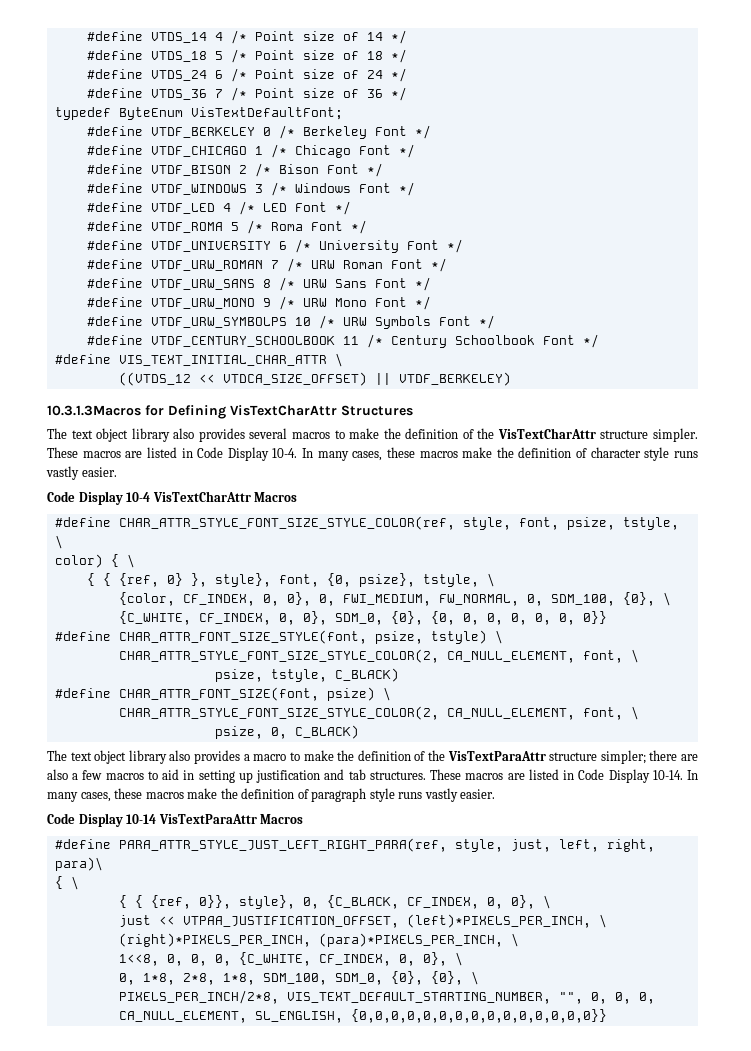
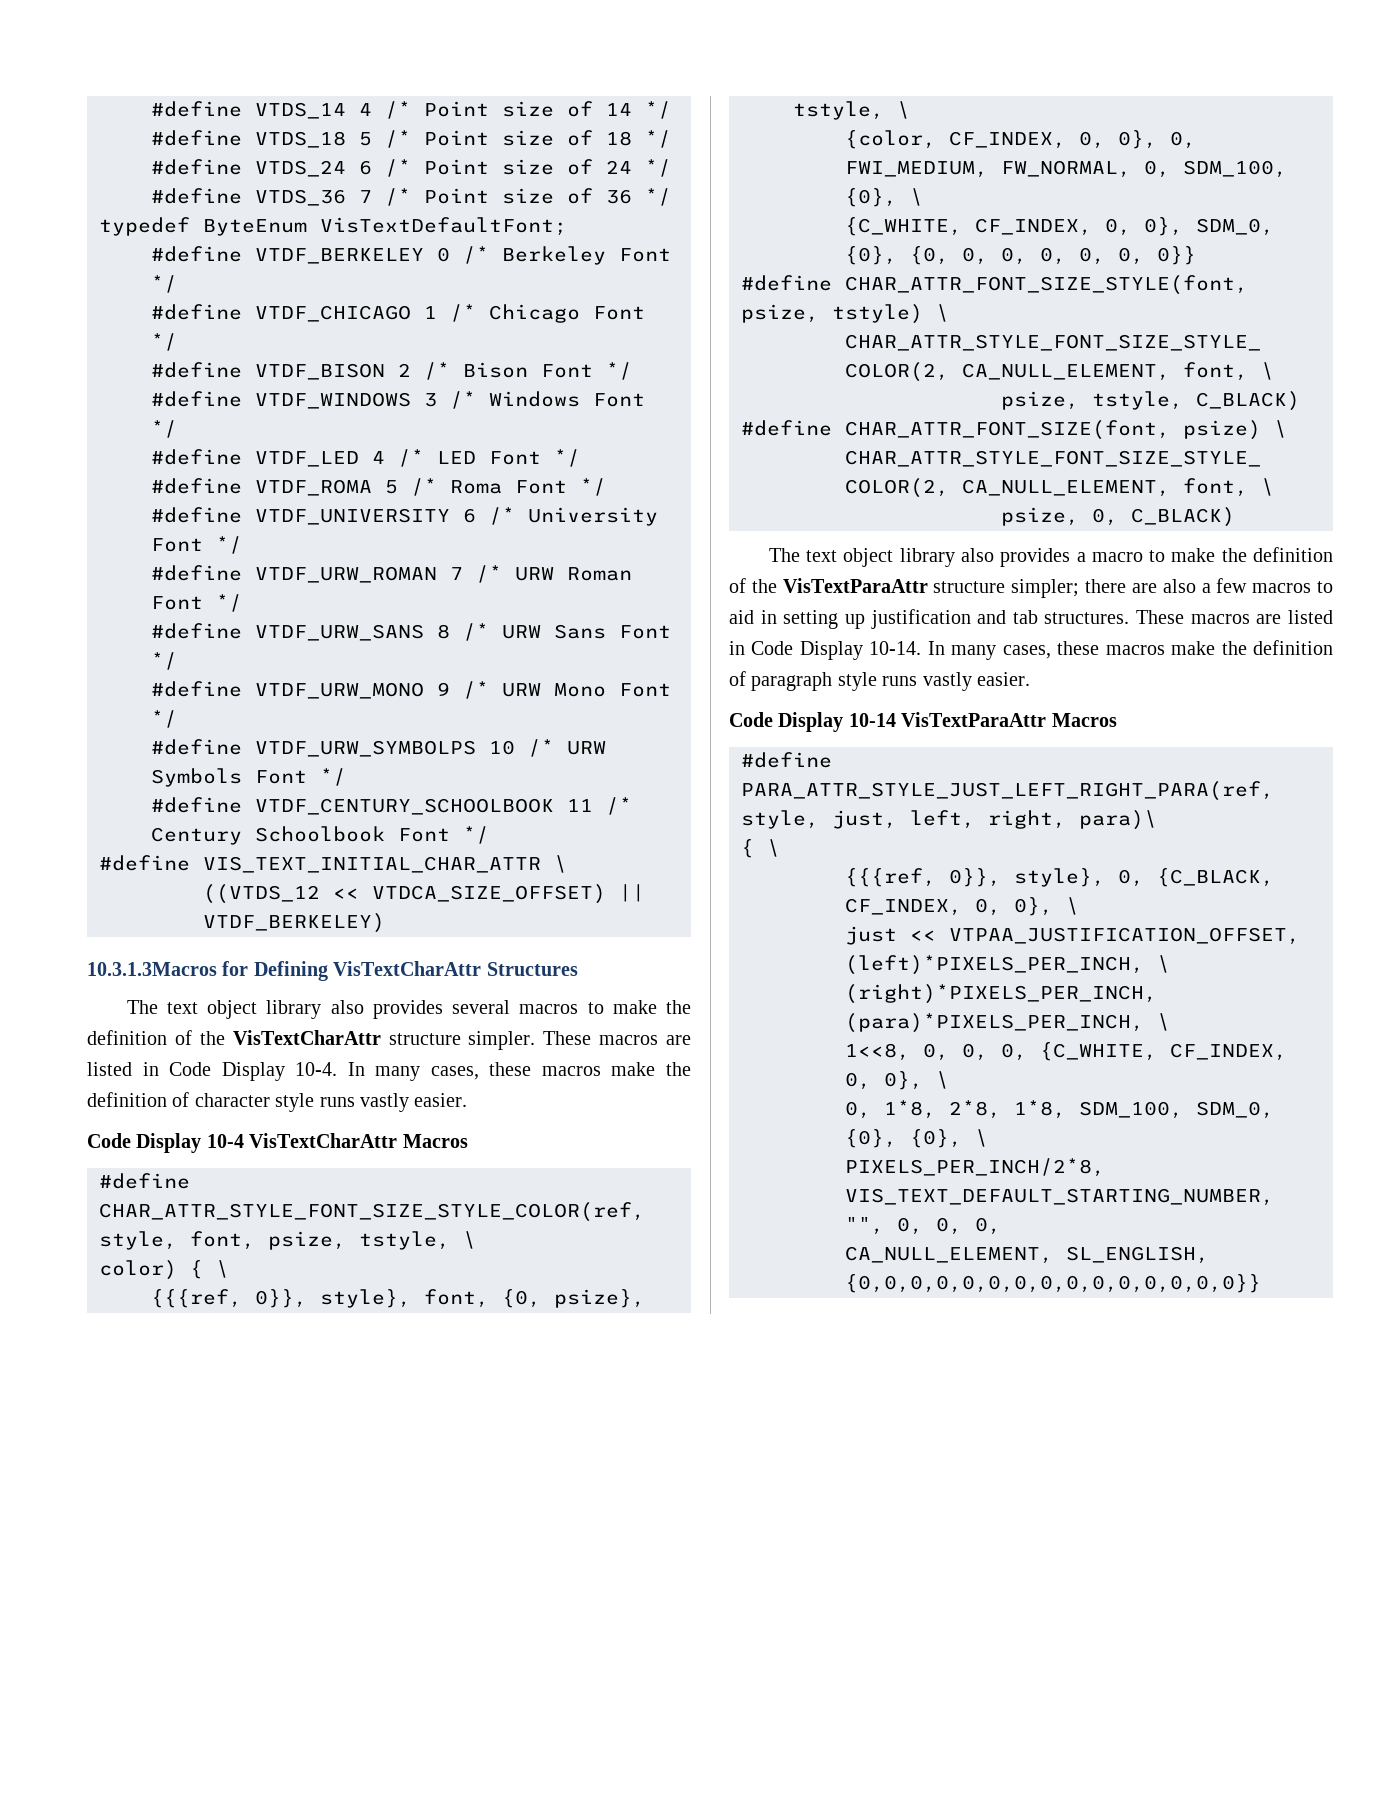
- { { {ref, 0} }, style}, font, {0, psize}, tstyle, \
+ {{{ref, 0}}, style}, font, {0, psize}, tstyle, \
- { { {ref, 0}}, style}, 0, {C_BLACK, CF_INDEX, 0, 0}, \
+ {{{ref, 0}}, style}, 0, {C_BLACK, CF_INDEX, 0, 0}, \

